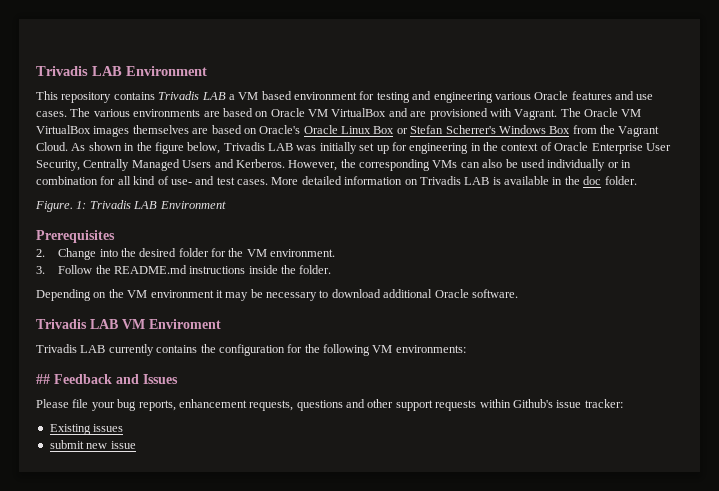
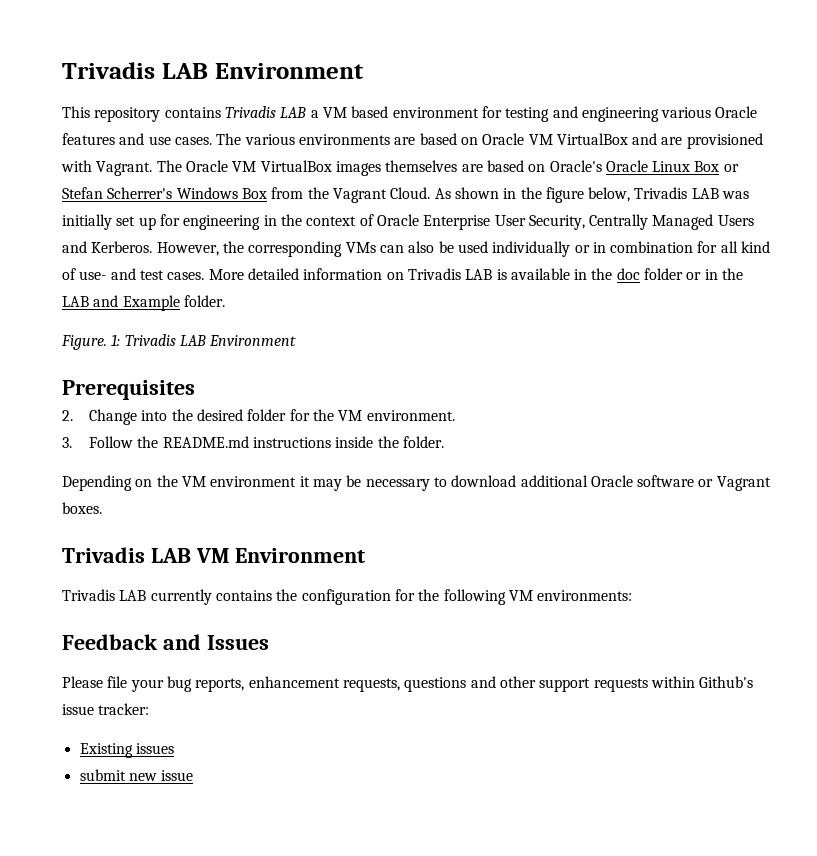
- More detailed information on Trivadis LAB is available in the doc folder.
+ More detailed information on Trivadis LAB is available in the doc folder or in the LAB and Example folder.
- Depending on the VM environment it may be necessary to download additional Oracle software.
+ Depending on the VM environment it may be necessary to download additional Oracle software or Vagrant boxes.
- Trivadis LAB VM Enviroment
+ Trivadis LAB VM Environment
- ## Feedback and Issues
+ Feedback and Issues

